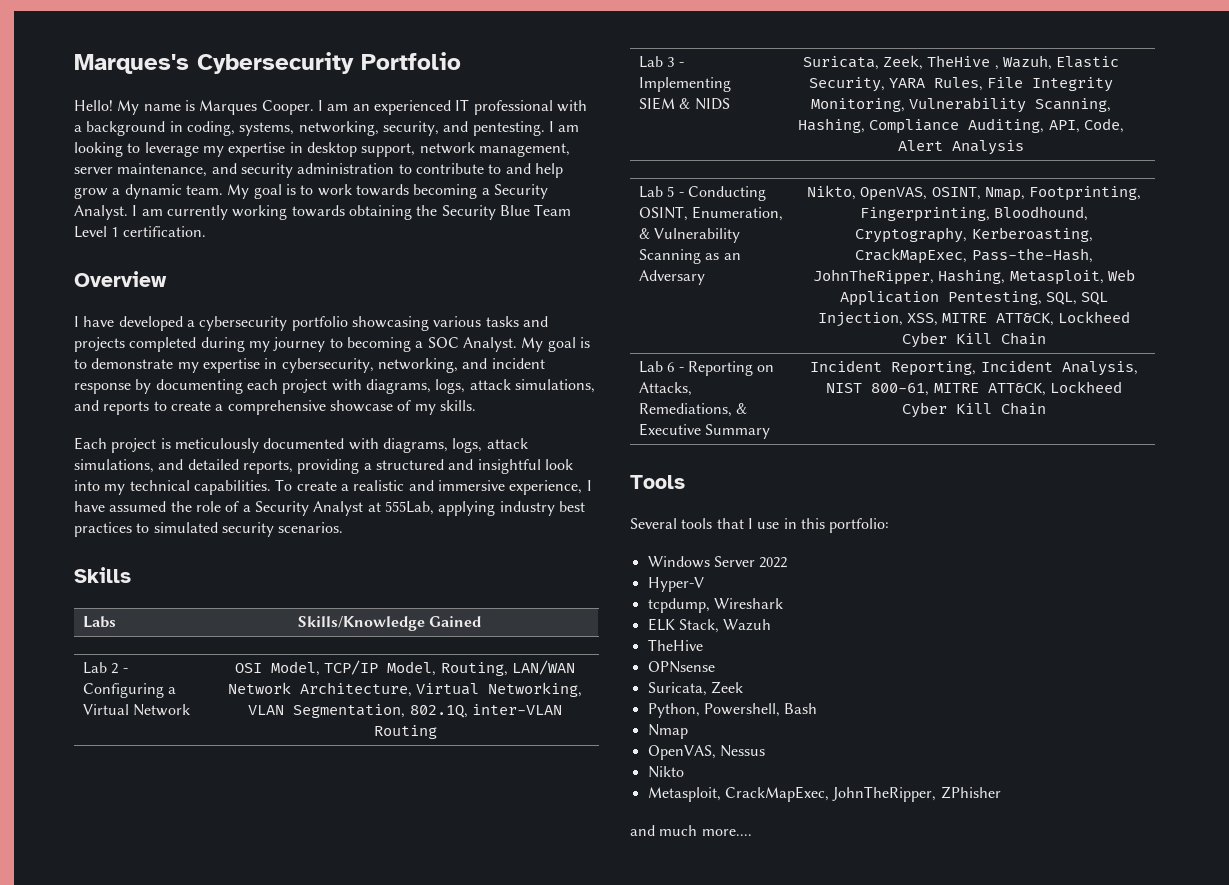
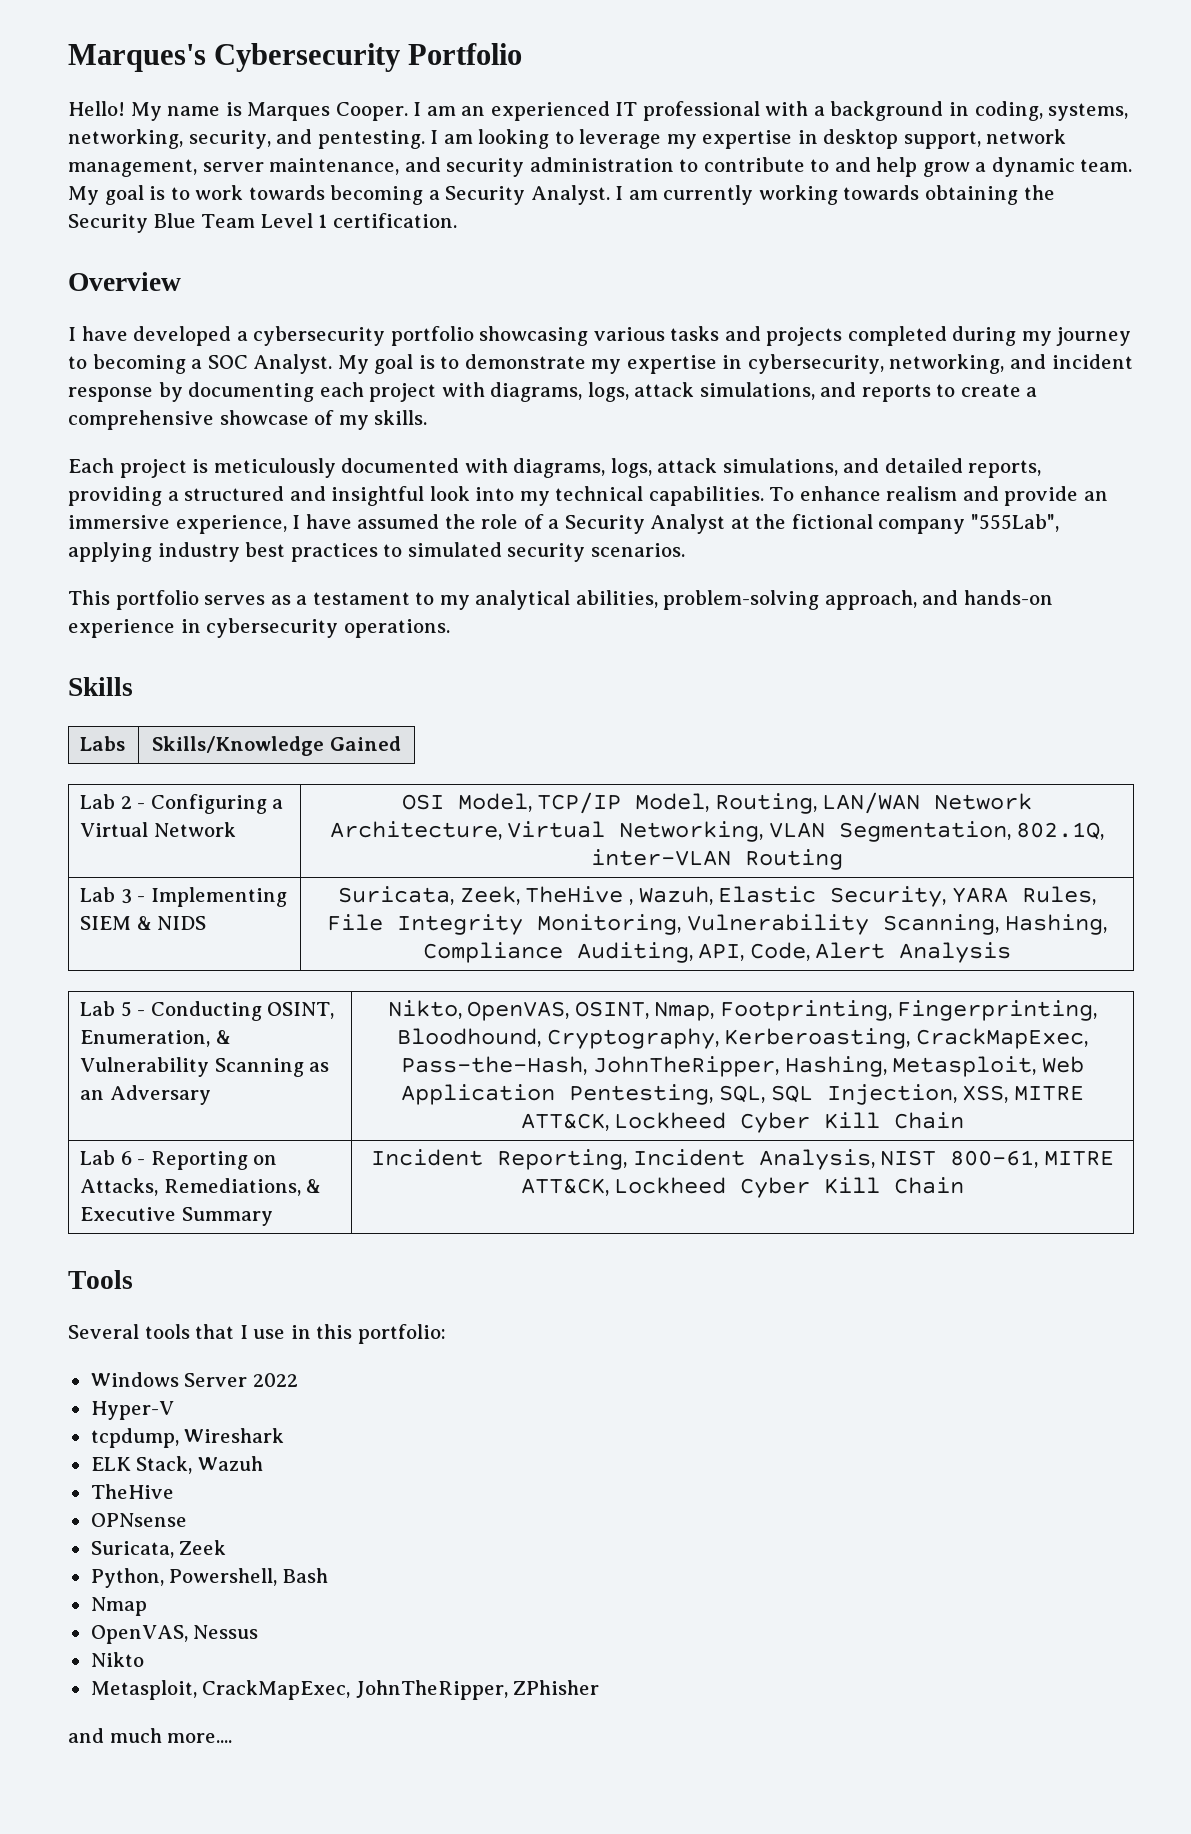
- To create a realistic and immersive experience, I have assumed the role of a Security Analyst at 555Lab, applying industry best practices to simulated security scenarios.
+ To enhance realism and provide an immersive experience, I have assumed the role of a Security Analyst at the fictional company "555Lab", applying industry best practices to simulated security scenarios.
+ This portfolio serves as a testament to my analytical abilities, problem-solving approach, and hands-on experience in cybersecurity operations.

